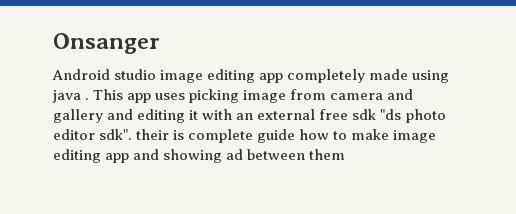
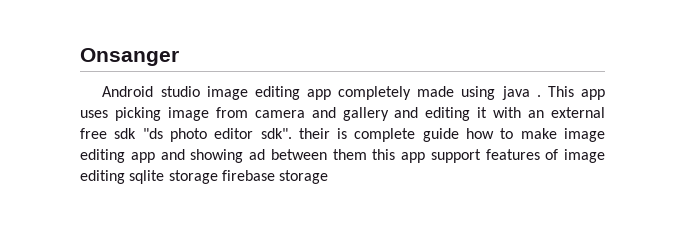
- This app uses picking image from camera and gallery and editing it with an external free sdk "ds photo editor sdk". their is complete guide how to make image editing app and showing ad between them
+ This app uses picking image from camera and gallery and editing it with an external free sdk "ds photo editor sdk". their is complete guide how to make image editing app and showing ad between them this app support features of image editing sqlite storage firebase storage

